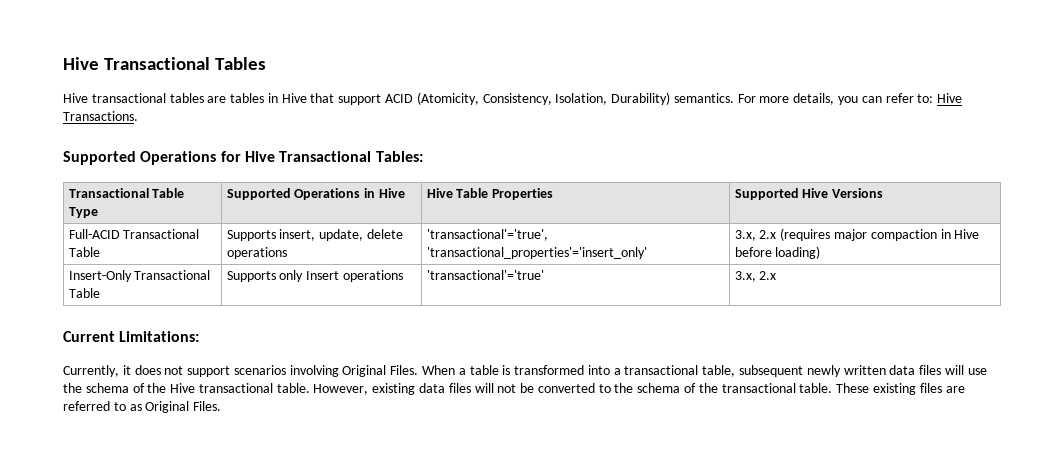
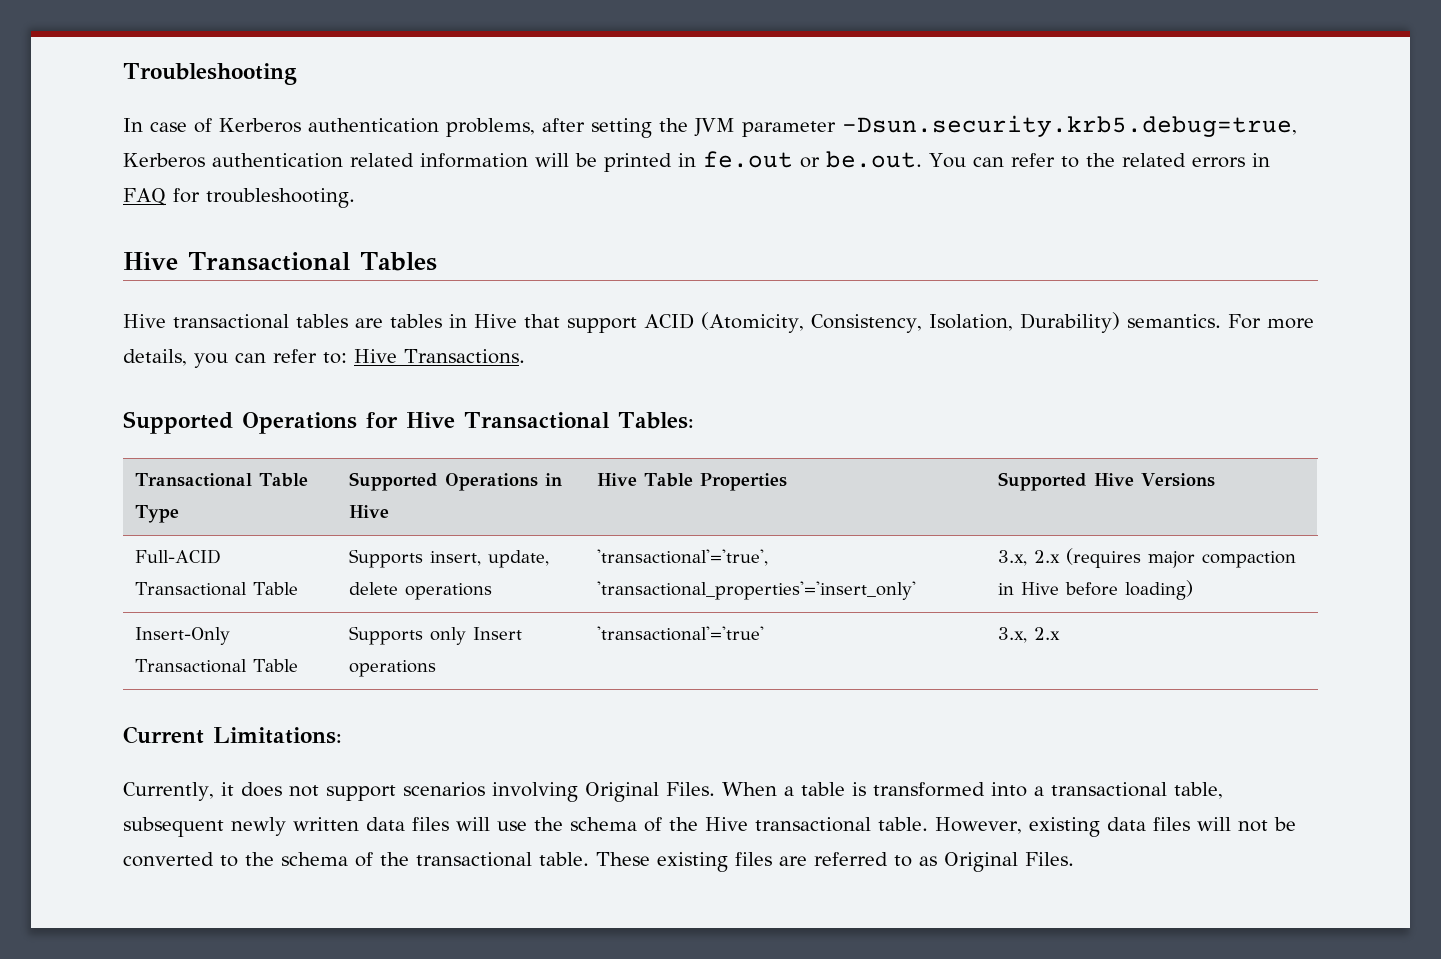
+ Troubleshooting
+ In case of Kerberos authentication problems, after setting the JVM parameter -Dsun.security.krb5.debug=true, Kerberos authentication related information will be printed in fe.out or be.out. You can refer to the related errors in FAQ for troubleshooting.

